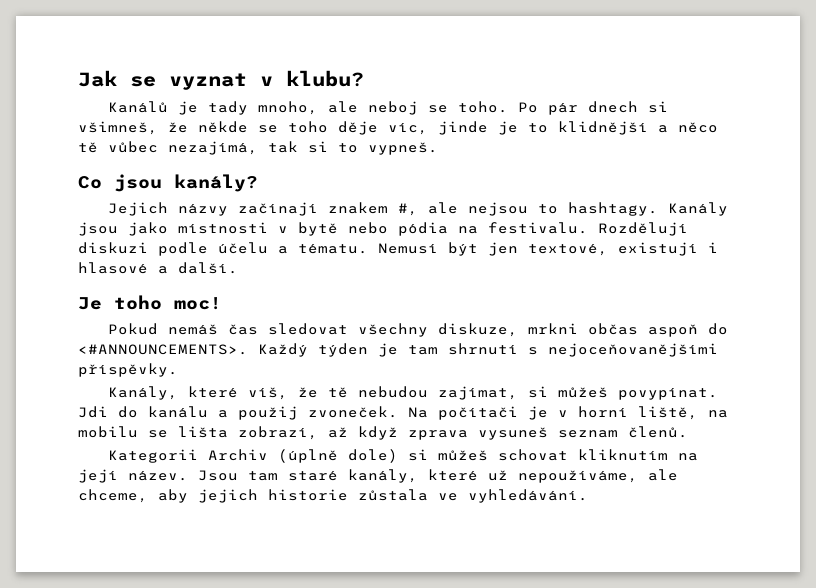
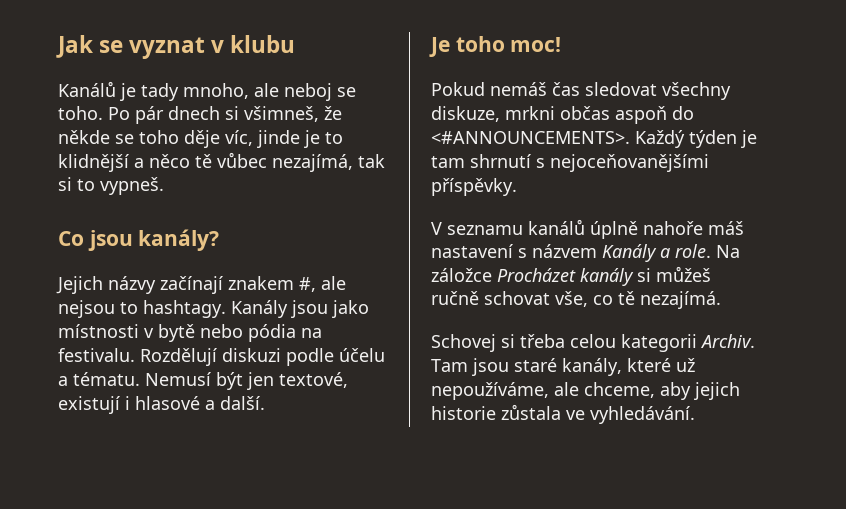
- Jak se vyznat v klubu?
+ Jak se vyznat v klubu
- Kanály, které víš, že tě nebudou zajímat, si můžeš povypínat. Jdi do kanálu a použij zvoneček. Na počítači je v horní liště, na mobilu se lišta zobrazí, až když zprava vysuneš seznam členů.
- Kategorii Archiv (úplně dole) si můžeš schovat kliknutím na její název. Jsou tam staré kanály, které už nepoužíváme, ale chceme, aby jejich historie zůstala ve vyhledávání.
+ V seznamu kanálů úplně nahoře máš nastavení s názvem Kanály a role. Na záložce Procházet kanály si můžeš ručně schovat vše, co tě nezajímá.
+ Schovej si třeba celou kategorii Archiv. Tam jsou staré kanály, které už nepoužíváme, ale chceme, aby jejich historie zůstala ve vyhledávání.

